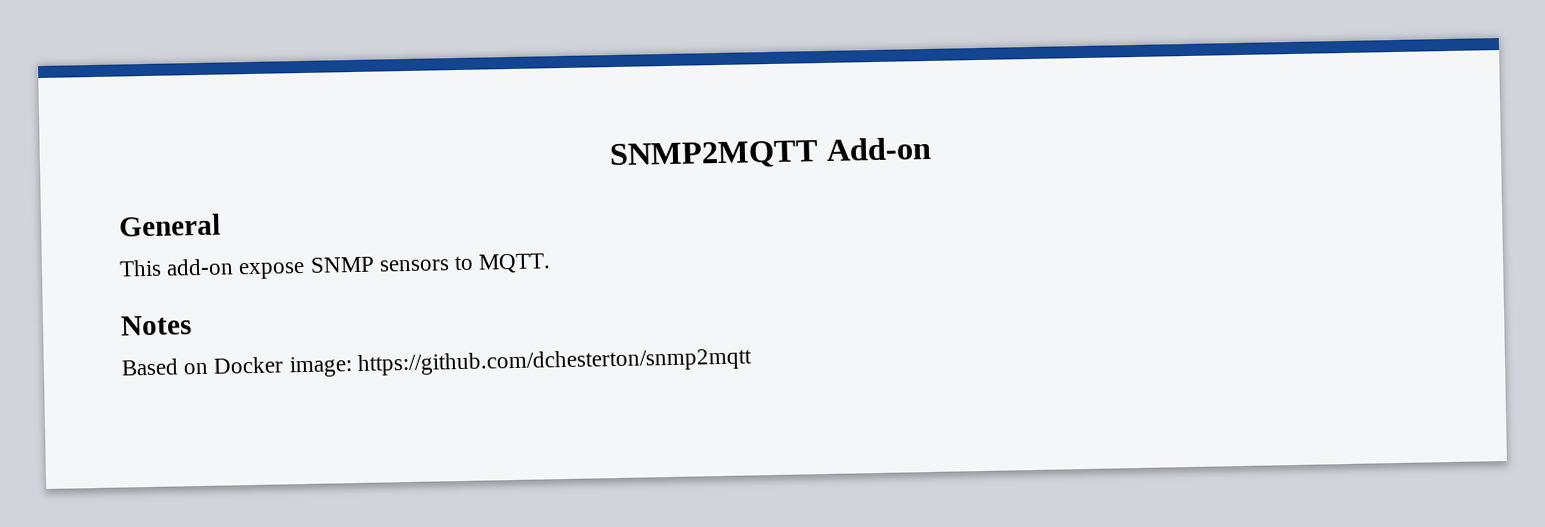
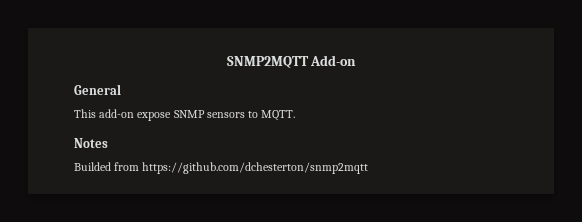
- Based on Docker image: https://github.com/dchesterton/snmp2mqtt
+ Builded from https://github.com/dchesterton/snmp2mqtt

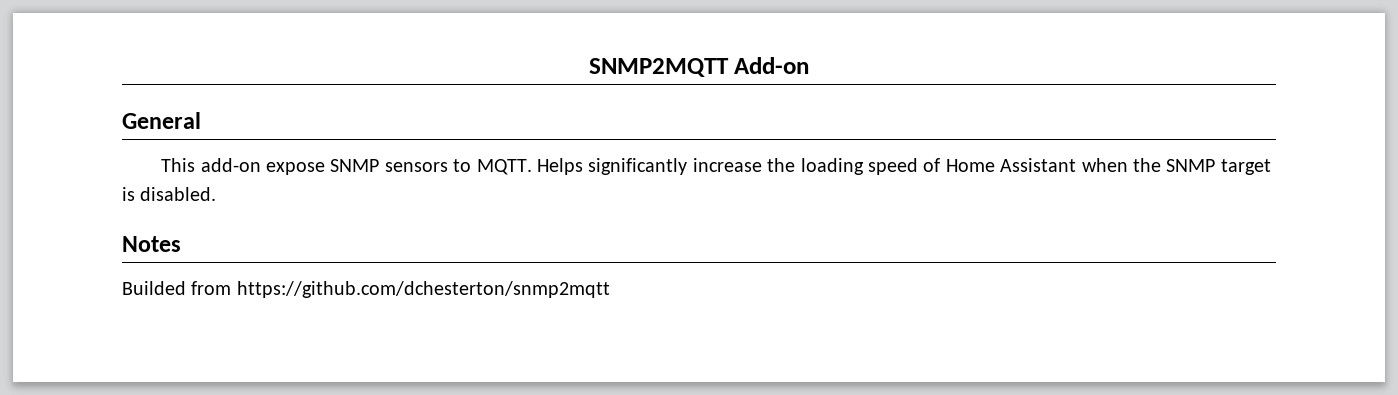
+ Helps significantly increase the loading speed of Home Assistant when the SNMP target is disabled.

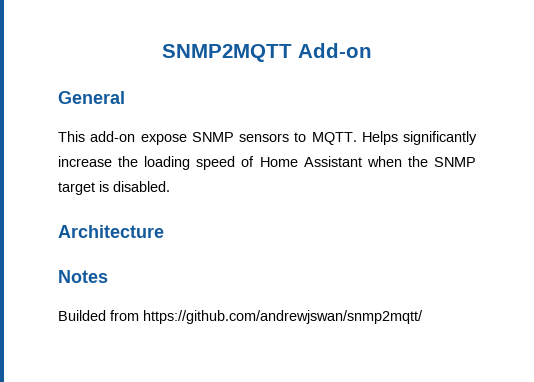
+ Architecture
- Builded from https://github.com/dchesterton/snmp2mqtt
+ Builded from https://github.com/andrewjswan/snmp2mqtt/

